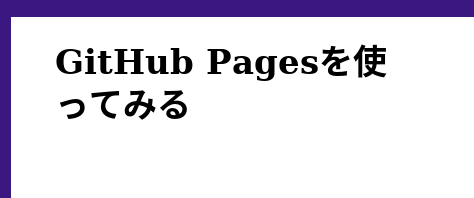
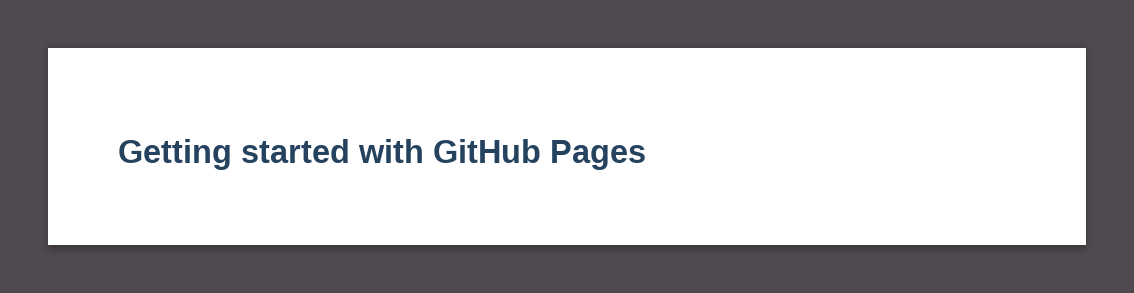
- GitHub Pagesを使ってみる
+ Getting started with GitHub Pages

